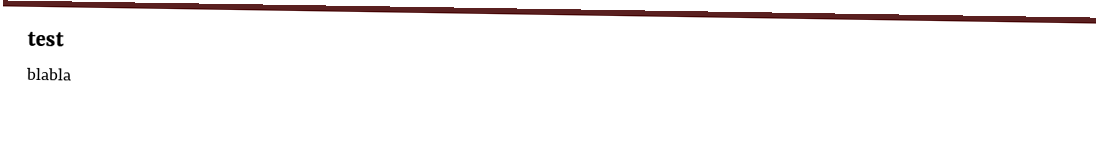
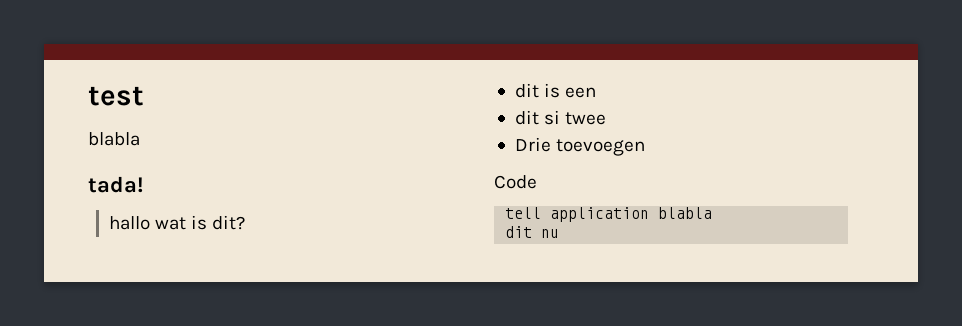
+ tada!
+ hallo wat is dit?
+ dit is een
+ dit si twee
+ Drie toevoegen
+ Code
+ tell application blabla
+ dit nu

